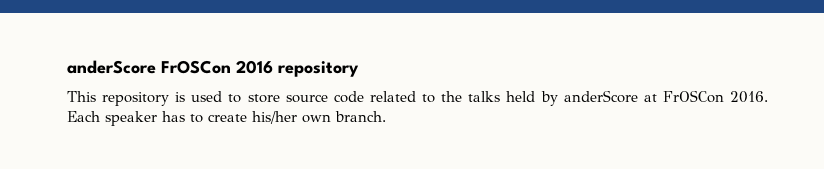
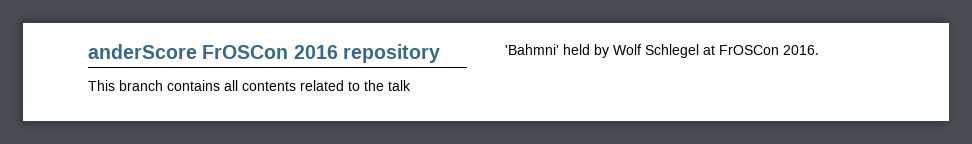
- This repository is used to store source code related to the talks held by anderScore at FrOSCon 2016. Each speaker has to create his/her own branch.
+ This branch contains all contents related to the talk 'Bahmni' held by Wolf Schlegel at FrOSCon 2016.

